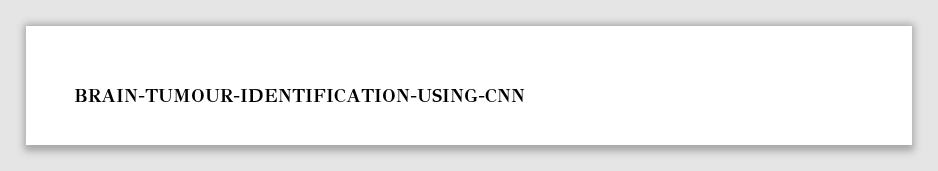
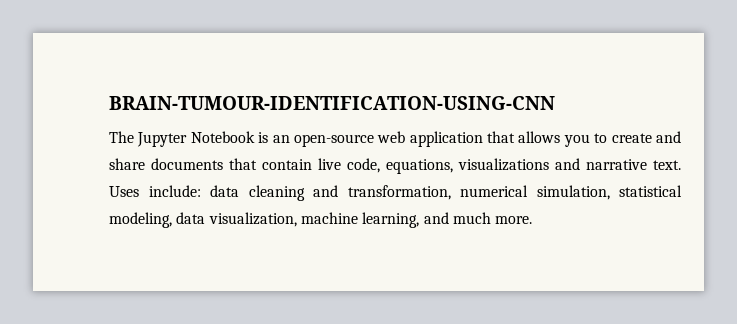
+ The Jupyter Notebook is an open-source web application that allows you to create and share documents that contain live code, equations, visualizations and narrative text. Uses include: data cleaning and transformation, numerical simulation, statistical modeling, data visualization, machine learning, and much more.

